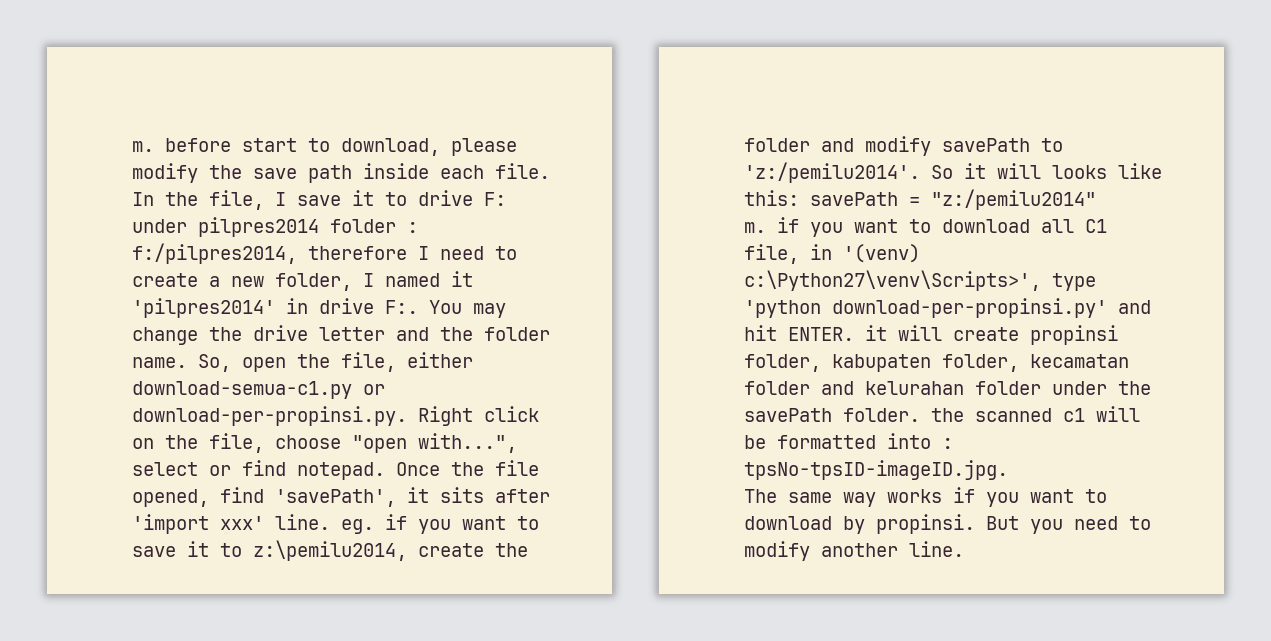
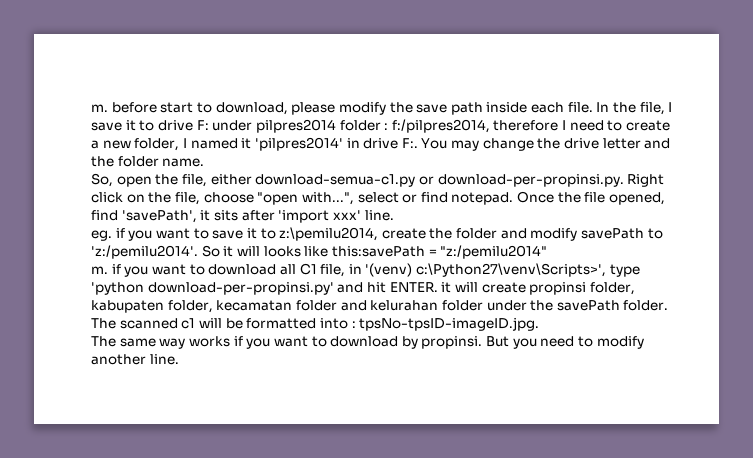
- In the file, I save it to drive F: under pilpres2014 folder : f:/pilpres2014, therefore I need to create a new folder, I named it 'pilpres2014' in drive F:. You may change the drive letter and the folder name. So, open the file, either download-semua-c1.py or download-per-propinsi.py. Right click on the file, choose "open with...", select or find notepad.
+ In the file, I save it to drive F: under pilpres2014 folder : f:/pilpres2014, therefore I need to create a new folder, I named it 'pilpres2014' in drive F:. You may change the drive letter and the folder name.
+ So, open the file, either download-semua-c1.py or download-per-propinsi.py. Right click on the file, choose "open with...", select or find notepad.
- Once the file opened, find 'savePath', it sits after 'import xxx' line. eg. if you want to save it to z:\pemilu2014, create the folder and modify savePath to 'z:/pemilu2014'.
+ Once the file opened, find 'savePath', it sits after 'import xxx' line.
+ eg. if you want to save it to z:\pemilu2014, create the folder and modify savePath to 'z:/pemilu2014'.
- So it will looks like this: savePath = "z:/pemilu2014"
+ So it will looks like this:savePath = "z:/pemilu2014"
- m. if you want to download all C1 file, in '(venv) c:\Python27\venv\Scripts>', type 'python download-per-propinsi.py' and hit ENTER. it will create propinsi folder, kabupaten folder, kecamatan folder and kelurahan folder under the savePath folder. the scanned c1 will be formatted into : tpsNo-tpsID-imageID.jpg.
+ m. if you want to download all C1 file, in '(venv) c:\Python27\venv\Scripts>', type 'python download-per-propinsi.py' and hit ENTER. it will create propinsi folder, kabupaten folder, kecamatan folder and kelurahan folder under the savePath folder. The scanned c1 will be formatted into : tpsNo-tpsID-imageID.jpg.

